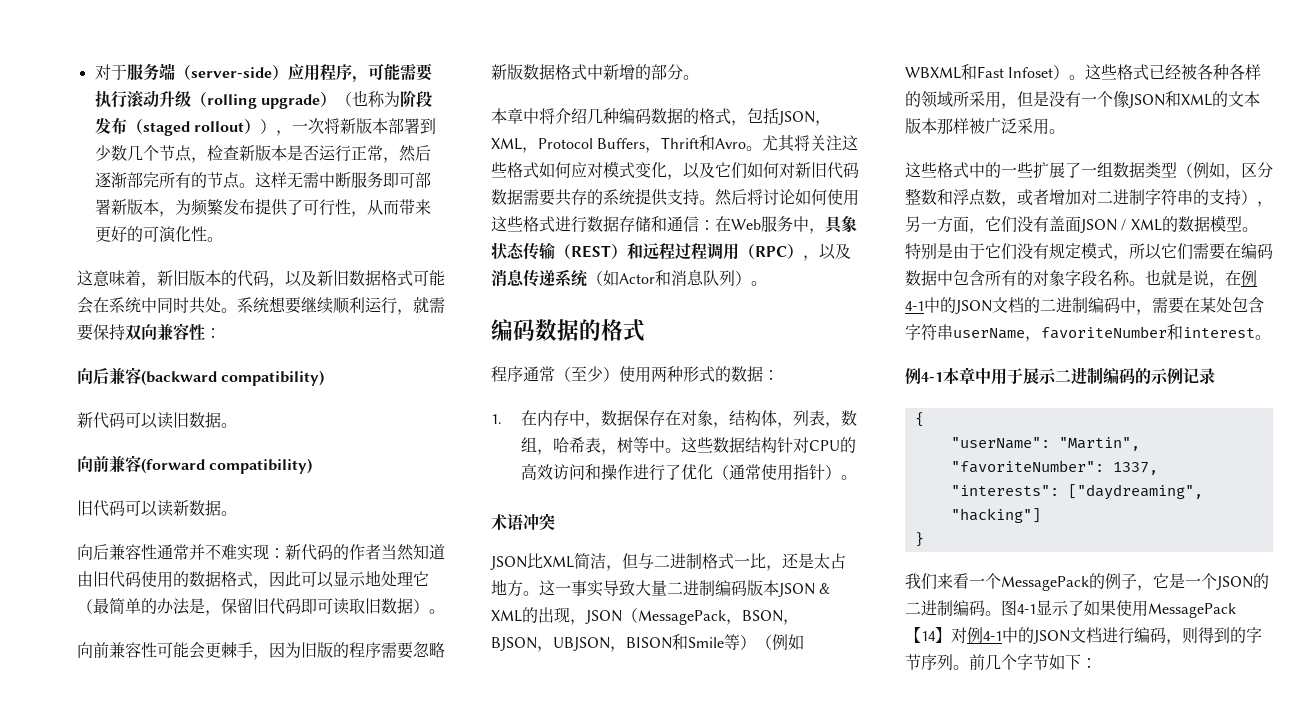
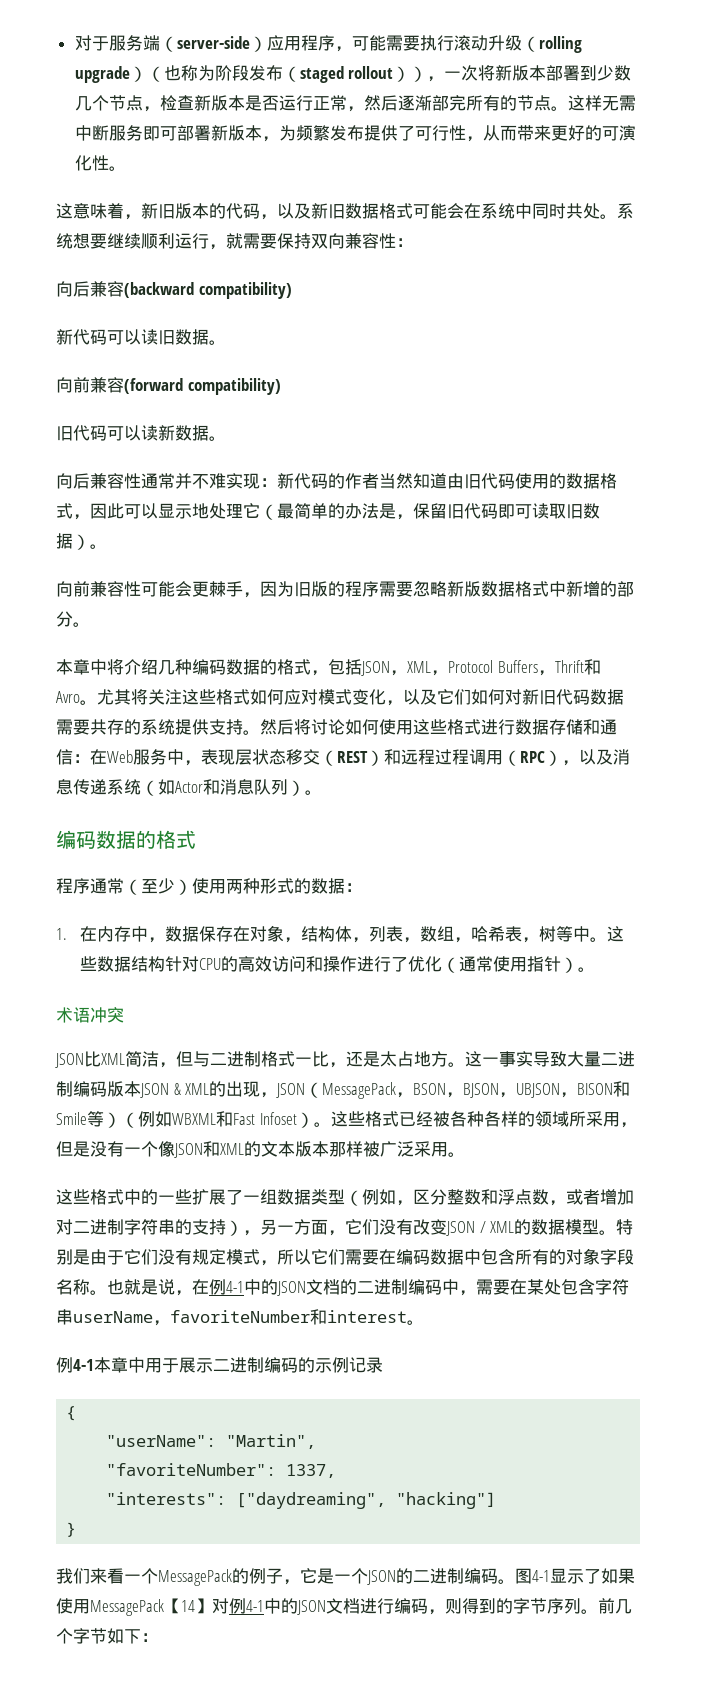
- 然后将讨论如何使用这些格式进行数据存储和通信：在Web服务中，具象状态传输（REST）和远程过程调用（RPC），以及消息传递系统（如Actor和消息队列）。
+ 然后将讨论如何使用这些格式进行数据存储和通信：在Web服务中，表现层状态移交（REST）和远程过程调用（RPC），以及消息传递系统（如Actor和消息队列）。
- 这些格式中的一些扩展了一组数据类型（例如，区分整数和浮点数，或者增加对二进制字符串的支持），另一方面，它们没有盖面JSON / XML的数据模型。
+ 这些格式中的一些扩展了一组数据类型（例如，区分整数和浮点数，或者增加对二进制字符串的支持），另一方面，它们没有改变JSON / XML的数据模型。

